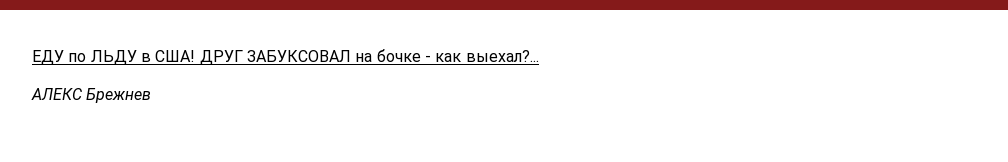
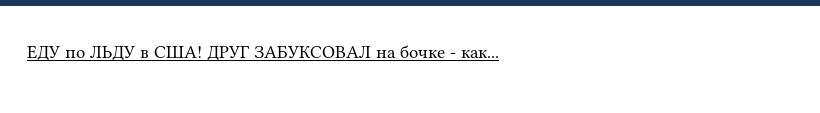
- ДРУГ ЗАБУКСОВАЛ на бочке - как выехал?...
- АЛЕКС Брежнев
+ ДРУГ ЗАБУКСОВАЛ на бочке - как...

